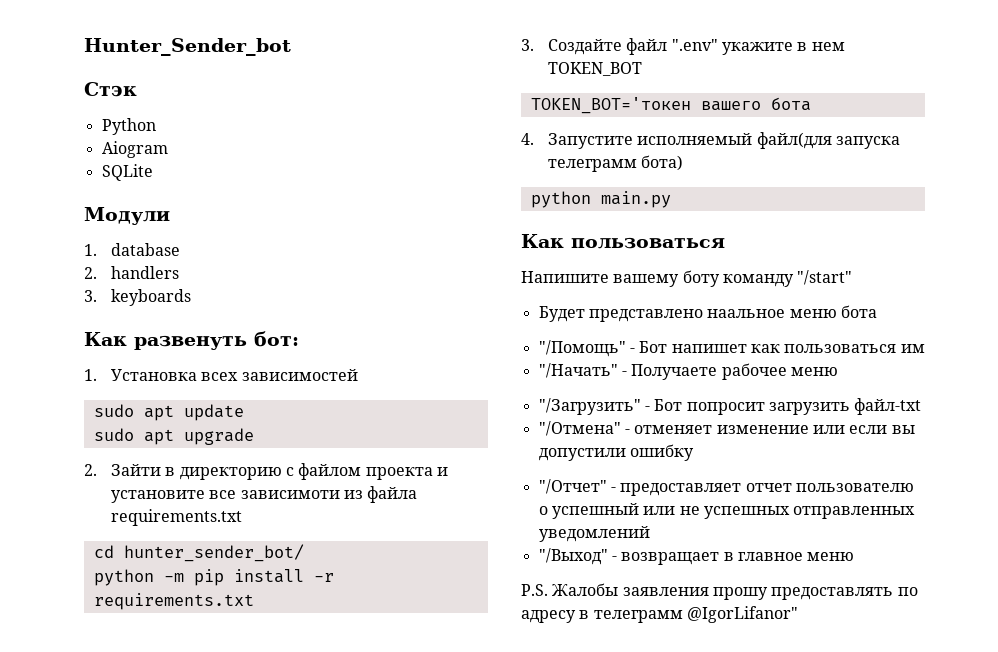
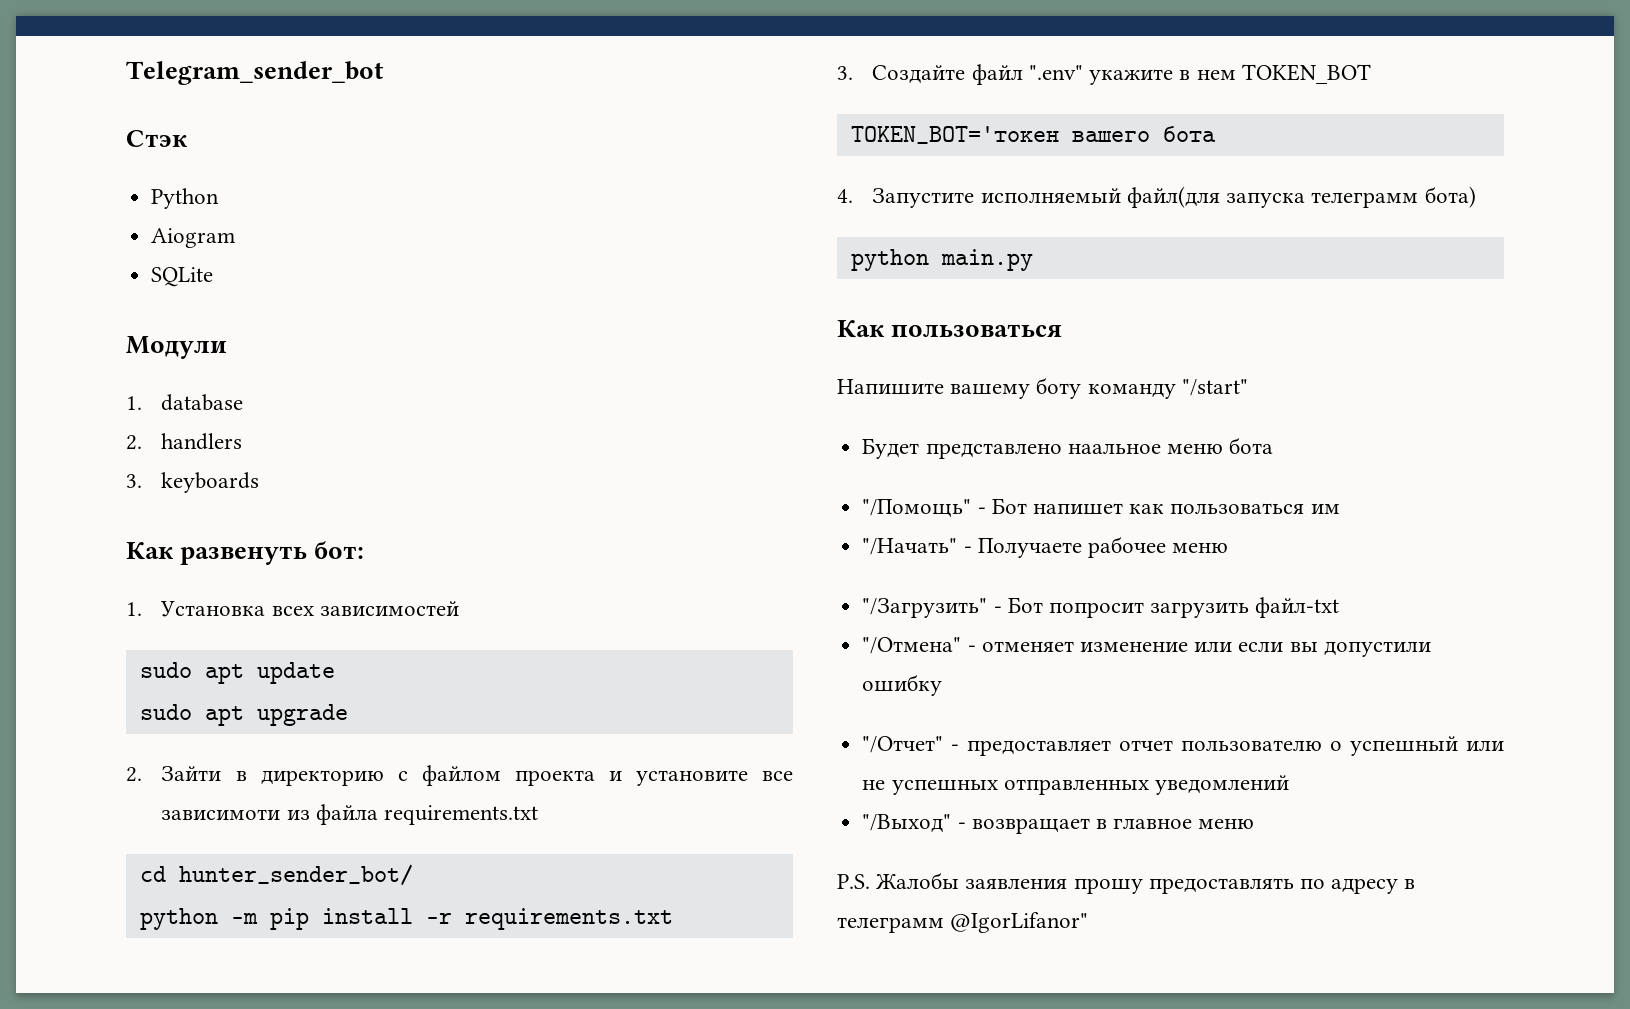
- Hunter_Sender_bot
+ Telegram_sender_bot

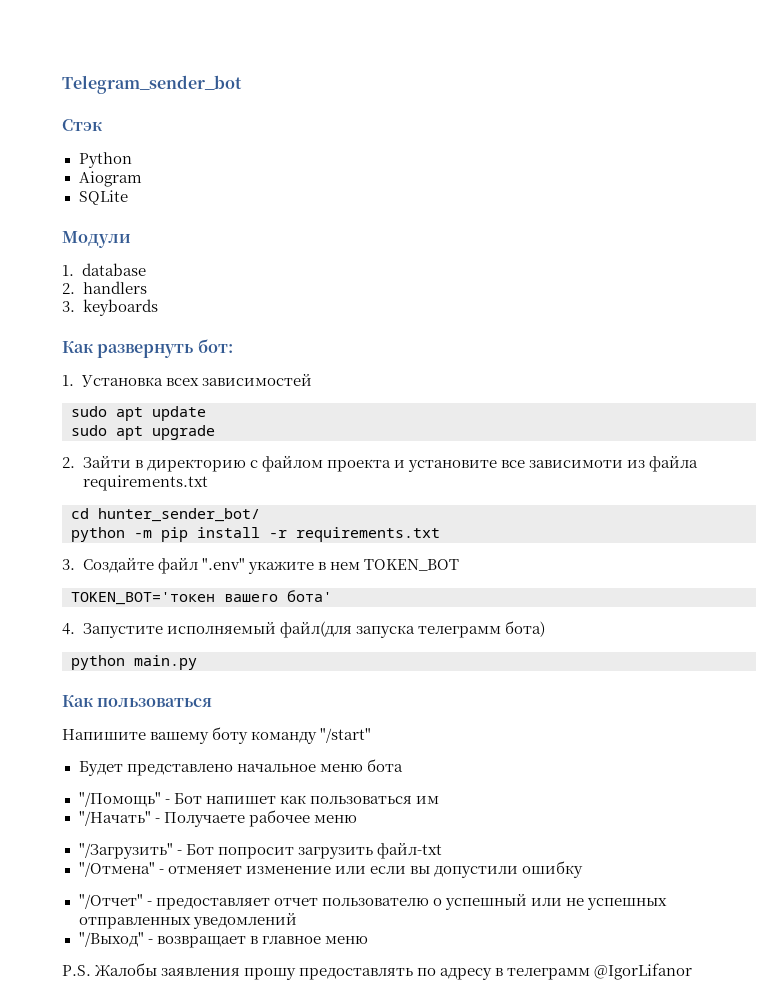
- Как развенуть бот:
+ Как развернуть бот:
- TOKEN_BOT='токен вашего бота
+ TOKEN_BOT='токен вашего бота'
- Будет представлено наальное меню бота
+ Будет представлено начальное меню бота
- P.S. Жалобы заявления прошу предоставлять по адресу в телеграмм @IgorLifanor"
+ P.S. Жалобы заявления прошу предоставлять по адресу в телеграмм @IgorLifanor

